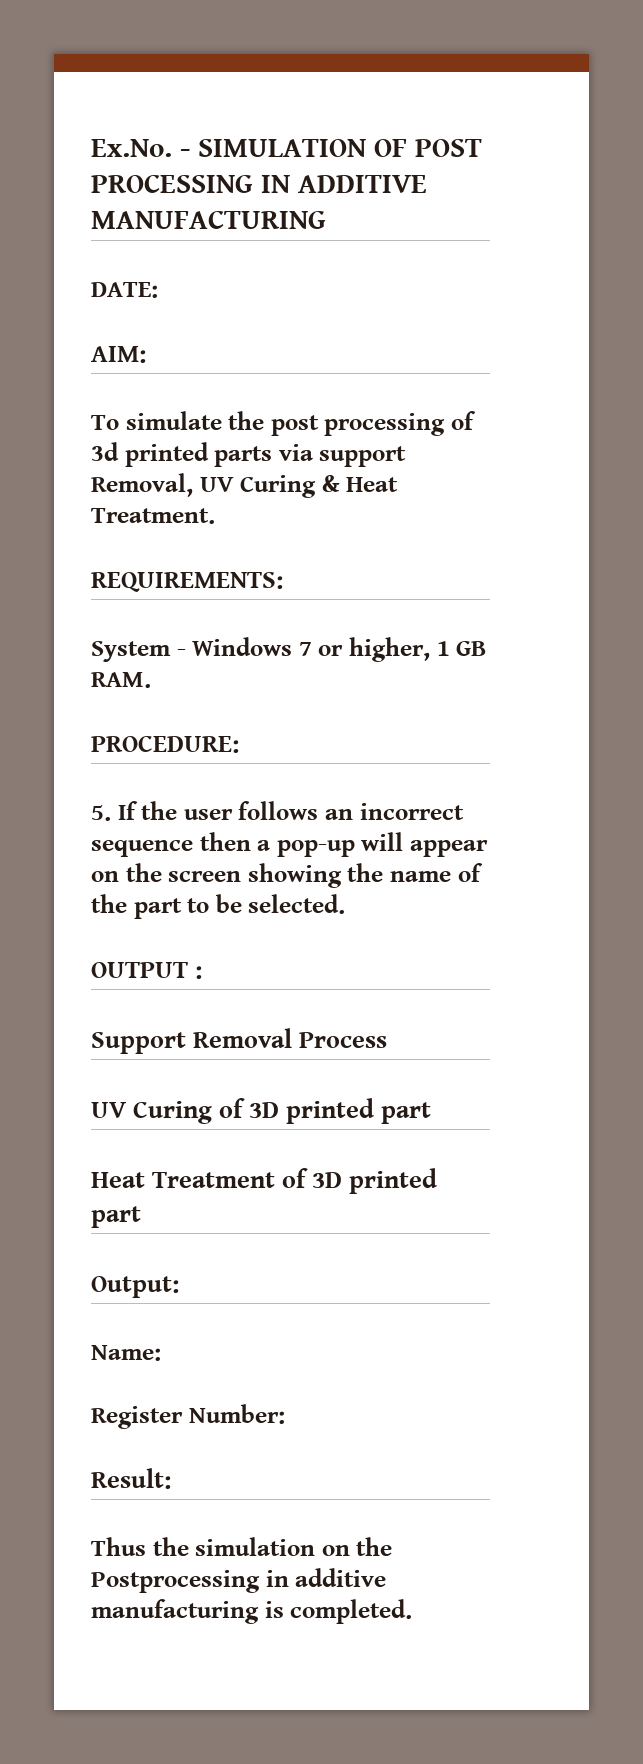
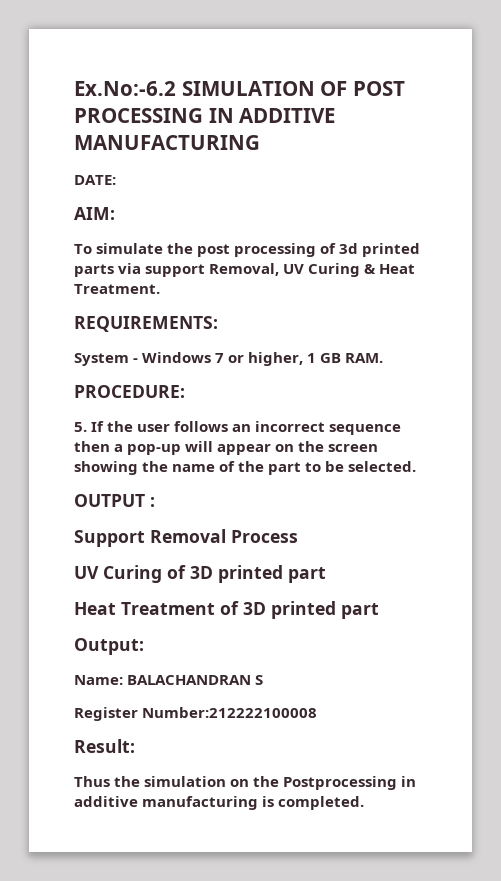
- Ex.No. - SIMULATION OF POST PROCESSING IN ADDITIVE MANUFACTURING
+ Ex.No:-6.2 SIMULATION OF POST PROCESSING IN ADDITIVE MANUFACTURING
- Name:
+ Name: BALACHANDRAN S
- Register Number:
+ Register Number:212222100008

